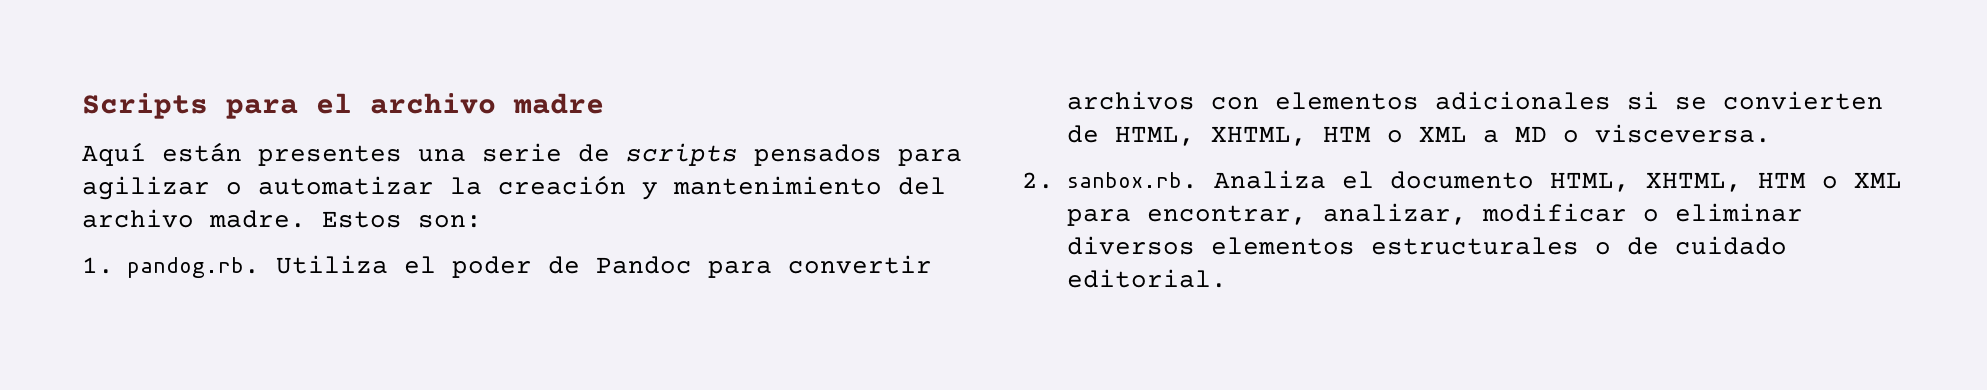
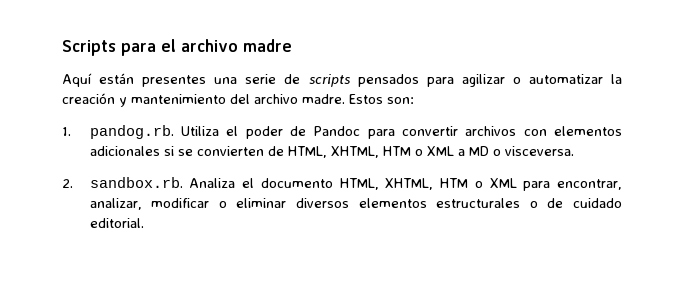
- 2. sanbox.rb. Analiza el documento HTML, XHTML, HTM o XML para encontrar, analizar, modificar o eliminar diversos elementos estructurales o de cuidado editorial.
+ 2. sandbox.rb. Analiza el documento HTML, XHTML, HTM o XML para encontrar, analizar, modificar o eliminar diversos elementos estructurales o de cuidado editorial.

